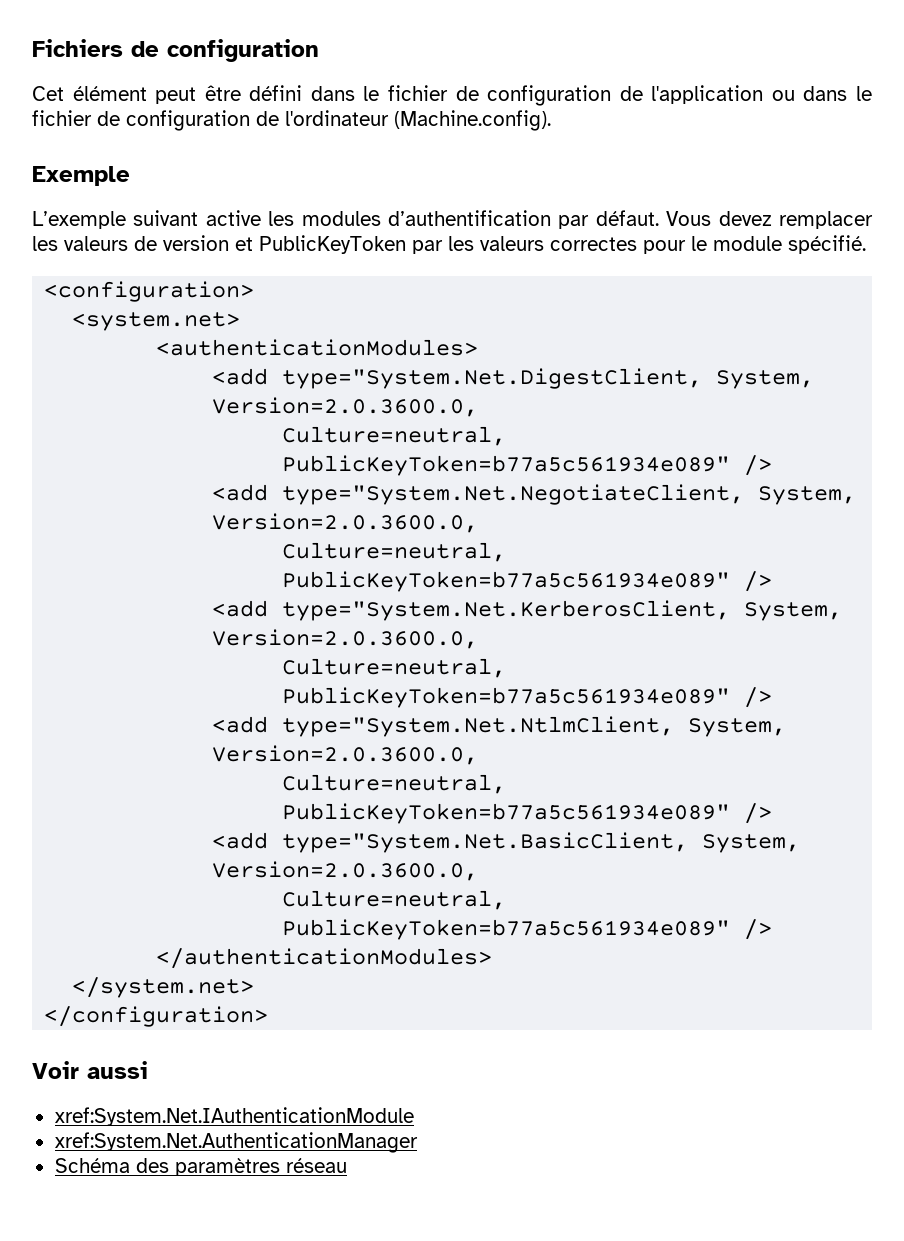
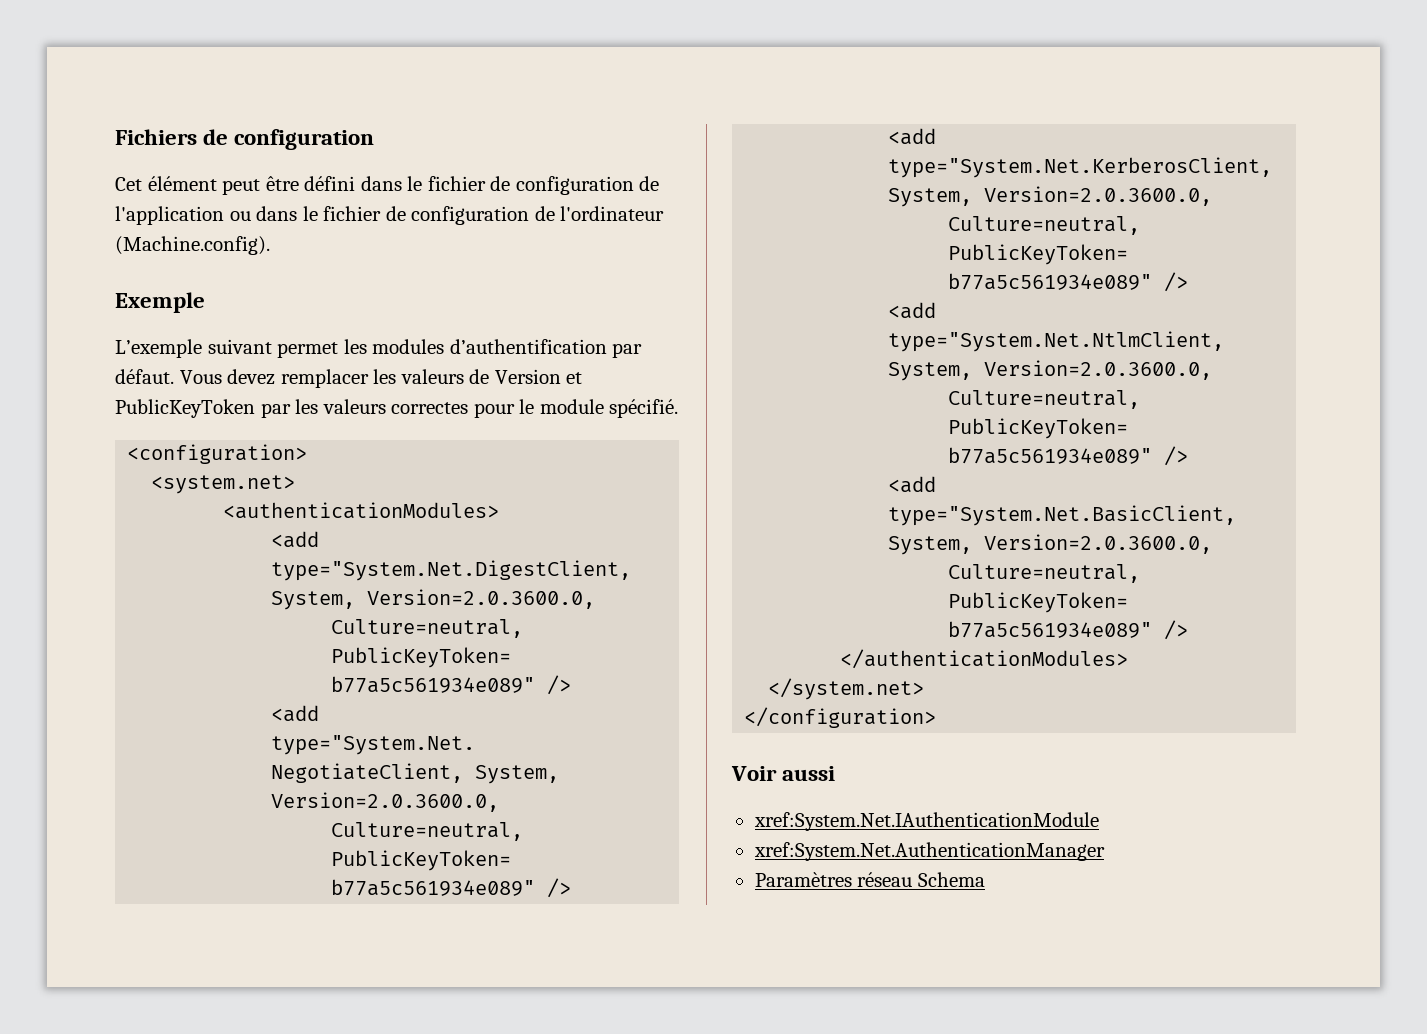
- L’exemple suivant active les modules d’authentification par défaut.
+ L’exemple suivant permet les modules d’authentification par défaut.
- Vous devez remplacer les valeurs de version et PublicKeyToken par les valeurs correctes pour le module spécifié.
+ Vous devez remplacer les valeurs de Version et PublicKeyToken par les valeurs correctes pour le module spécifié.
- Schéma des paramètres réseau
+ Paramètres réseau Schema

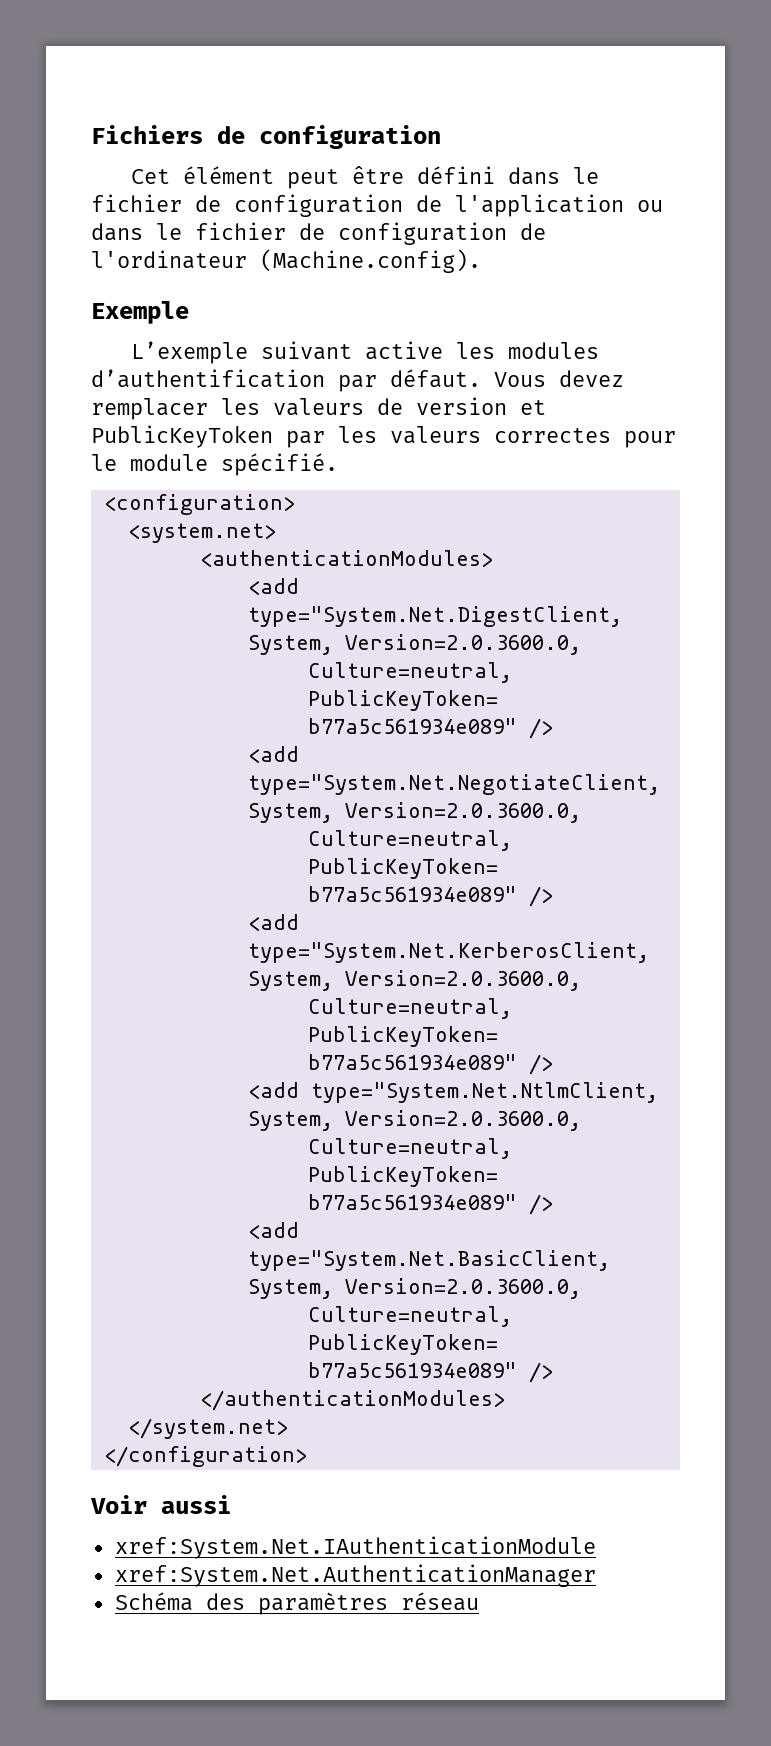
- L’exemple suivant permet les modules d’authentification par défaut.
+ L’exemple suivant active les modules d’authentification par défaut.
- Vous devez remplacer les valeurs de Version et PublicKeyToken par les valeurs correctes pour le module spécifié.
+ Vous devez remplacer les valeurs de version et PublicKeyToken par les valeurs correctes pour le module spécifié.
- Paramètres réseau Schema
+ Schéma des paramètres réseau

